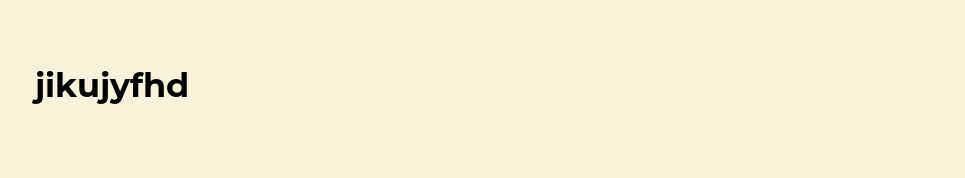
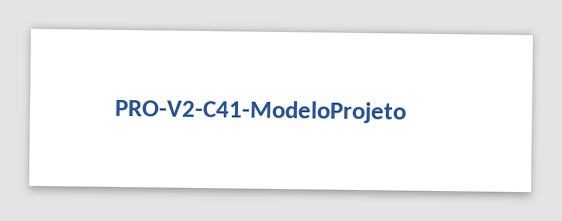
- jikujyfhd
+ PRO-V2-C41-ModeloProjeto

